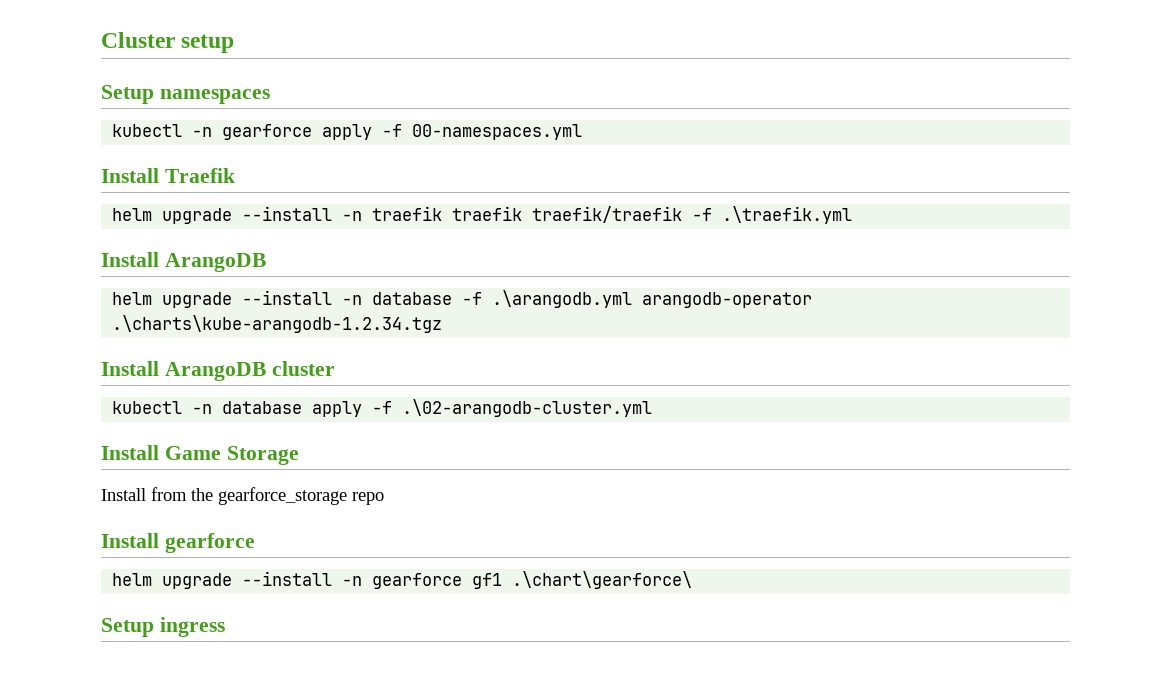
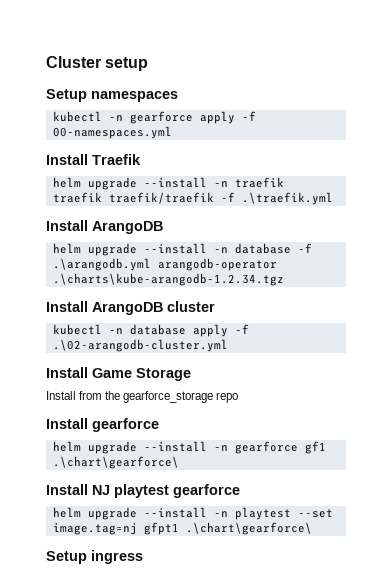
+ Install NJ playtest gearforce
+ helm upgrade --install -n playtest --set image.tag=nj gfpt1 .\chart\gearforce\

